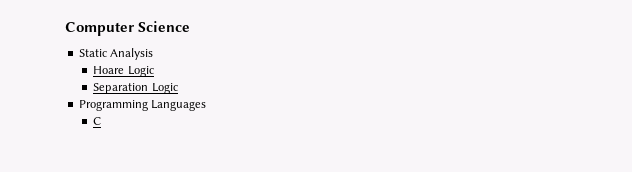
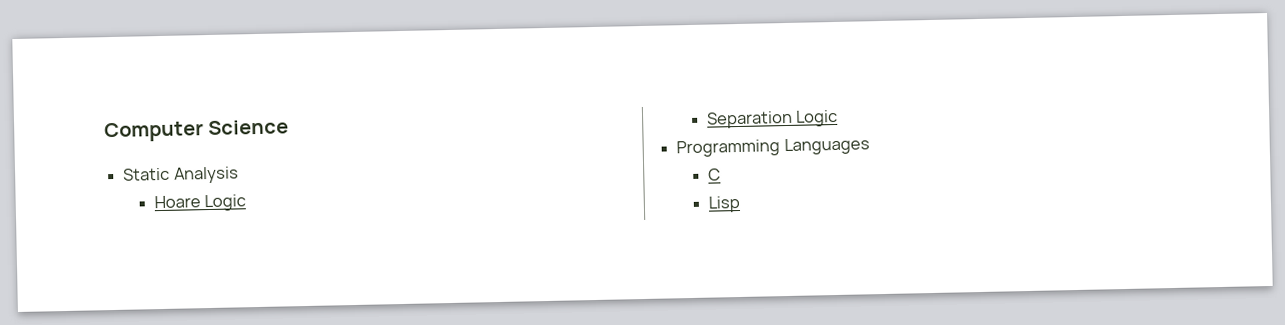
+ Lisp

